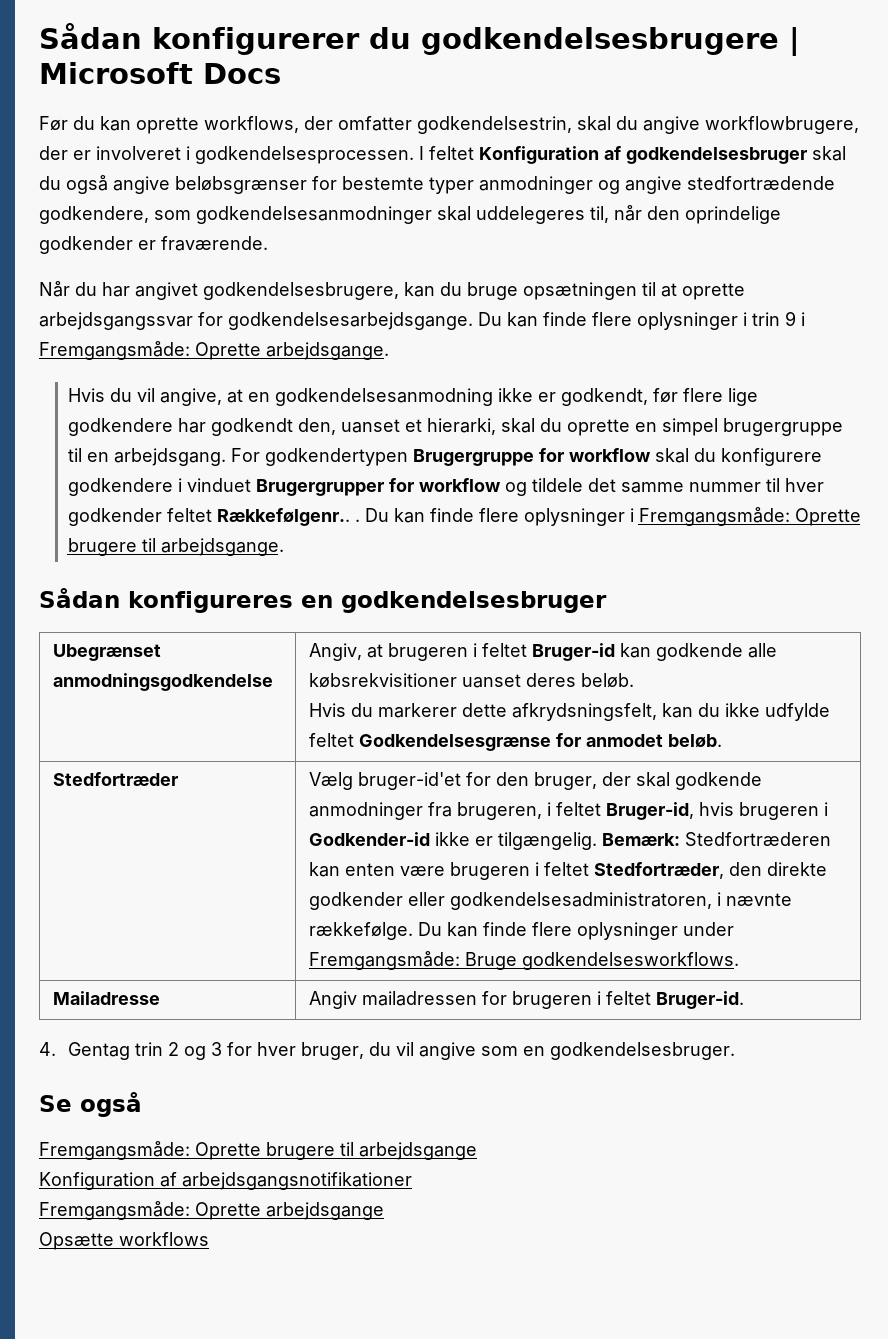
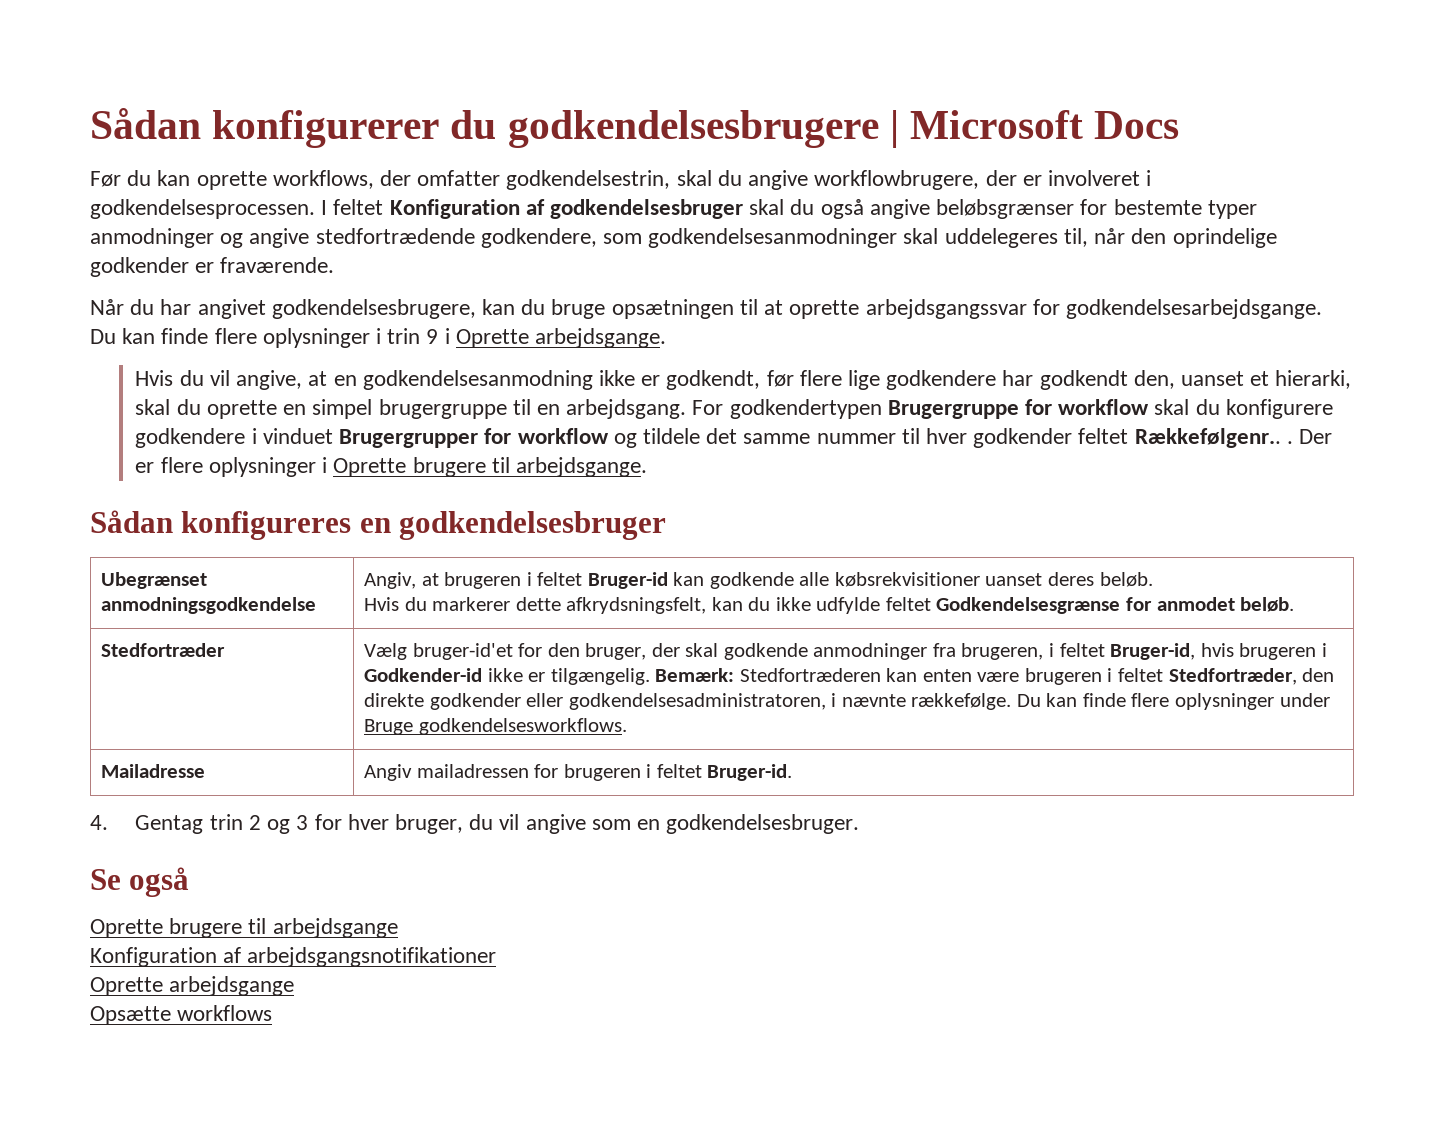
- Du kan finde flere oplysninger i trin 9 i Fremgangsmåde: Oprette arbejdsgange.
+ Du kan finde flere oplysninger i trin 9 i Oprette arbejdsgange.
- Du kan finde flere oplysninger i Fremgangsmåde: Oprette brugere til arbejdsgange.
+ Der er flere oplysninger i Oprette brugere til arbejdsgange.
- Du kan finde flere oplysninger under Fremgangsmåde: Bruge godkendelsesworkflows.
+ Du kan finde flere oplysninger under Bruge godkendelsesworkflows.
- Fremgangsmåde: Oprette brugere til arbejdsgange
+ Oprette brugere til arbejdsgange
- Fremgangsmåde: Oprette arbejdsgange
+ Oprette arbejdsgange

